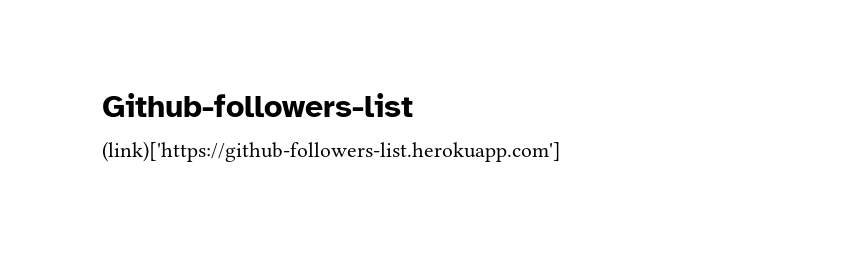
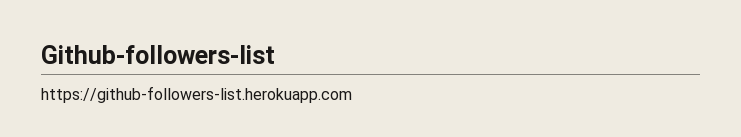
- (link)['https://github-followers-list.herokuapp.com']
+ https://github-followers-list.herokuapp.com

